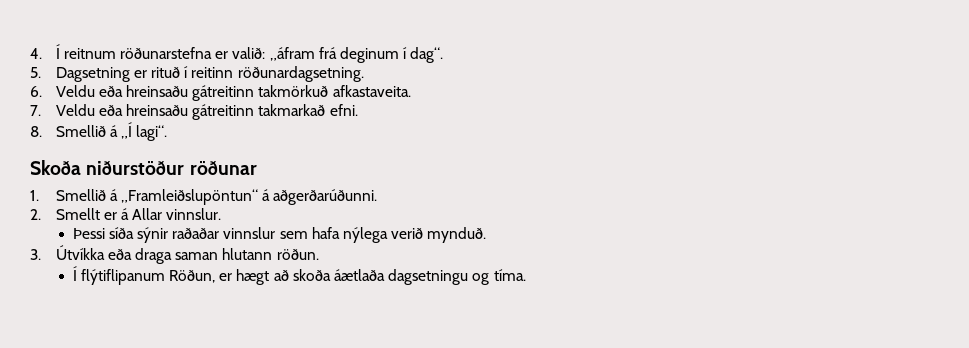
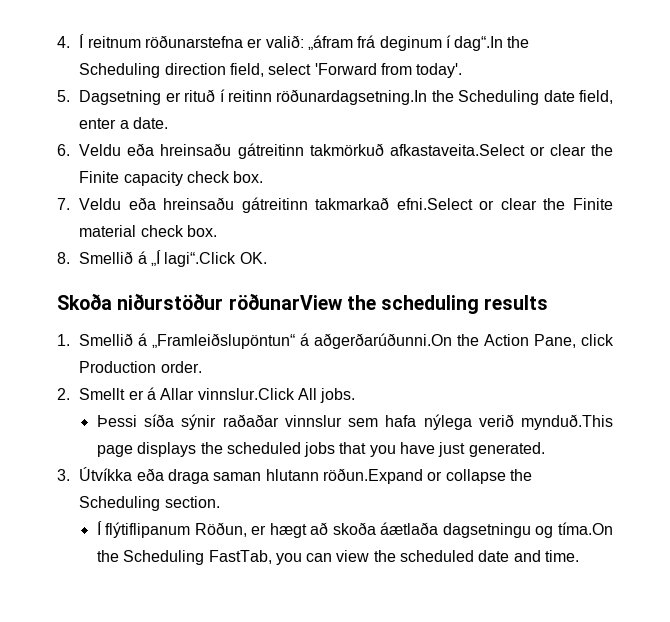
- 4. Í reitnum röðunarstefna er valið: „áfram frá deginum í dag“.
+ 4. Í reitnum röðunarstefna er valið: „áfram frá deginum í dag“.In the Scheduling direction field, select 'Forward from today'.
- 5. Dagsetning er rituð í reitinn röðunardagsetning.
+ 5. Dagsetning er rituð í reitinn röðunardagsetning.In the Scheduling date field, enter a date.
- 6. Veldu eða hreinsaðu gátreitinn takmörkuð afkastaveita.
+ 6. Veldu eða hreinsaðu gátreitinn takmörkuð afkastaveita.Select or clear the Finite capacity check box.
- 7. Veldu eða hreinsaðu gátreitinn takmarkað efni.
+ 7. Veldu eða hreinsaðu gátreitinn takmarkað efni.Select or clear the Finite material check box.
- 8. Smellið á „Í lagi“.
+ 8. Smellið á „Í lagi“.Click OK.
- Skoða niðurstöður röðunar
+ Skoða niðurstöður röðunarView the scheduling results
- 1. Smellið á „Framleiðslupöntun“ á aðgerðarúðunni.
+ 1. Smellið á „Framleiðslupöntun“ á aðgerðarúðunni.On the Action Pane, click Production order.
- 2. Smellt er á Allar vinnslur.
+ 2. Smellt er á Allar vinnslur.Click All jobs.
- Þessi síða sýnir raðaðar vinnslur sem hafa nýlega verið mynduð.
+ Þessi síða sýnir raðaðar vinnslur sem hafa nýlega verið mynduð.This page displays the scheduled jobs that you have just generated.
- 3. Útvíkka eða draga saman hlutann röðun.
+ 3. Útvíkka eða draga saman hlutann röðun.Expand or collapse the Scheduling section.
- Í flýtiflipanum Röðun, er hægt að skoða áætlaða dagsetningu og tíma.
+ Í flýtiflipanum Röðun, er hægt að skoða áætlaða dagsetningu og tíma.On the Scheduling FastTab, you can view the scheduled date and time.

